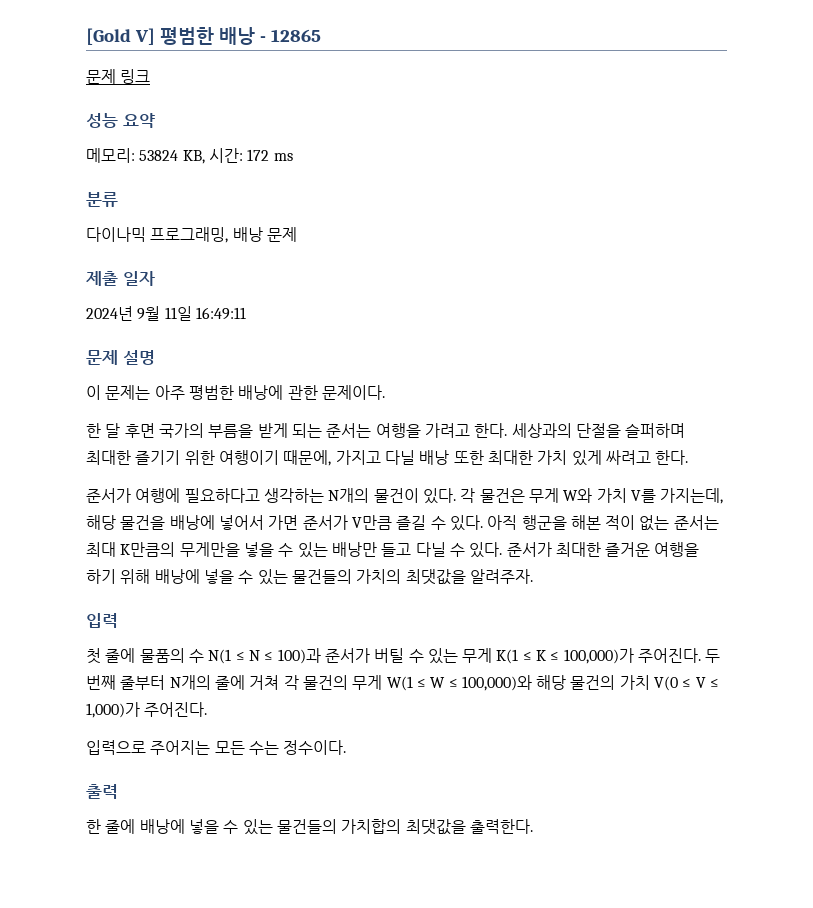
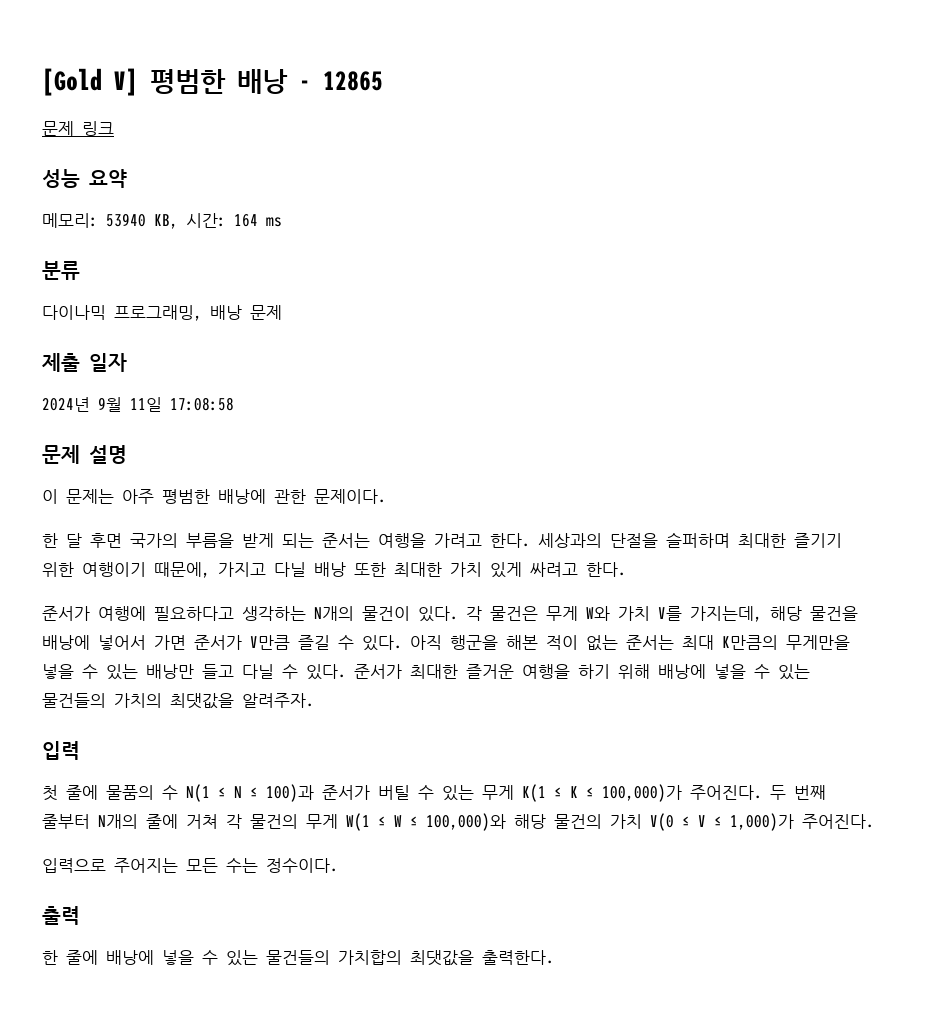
- 메모리: 53824 KB, 시간: 172 ms
+ 메모리: 53940 KB, 시간: 164 ms
- 2024년 9월 11일 16:49:11
+ 2024년 9월 11일 17:08:58

